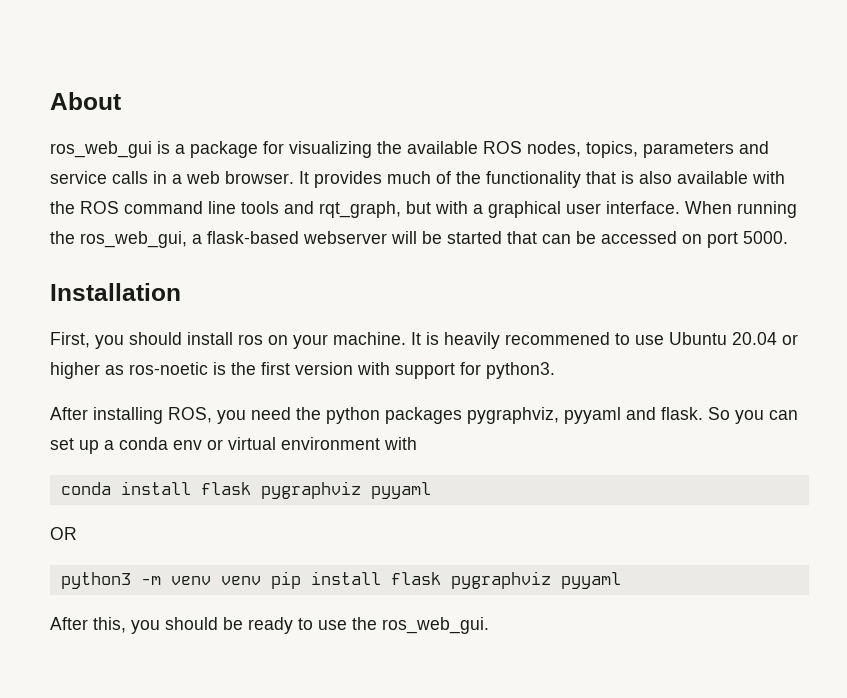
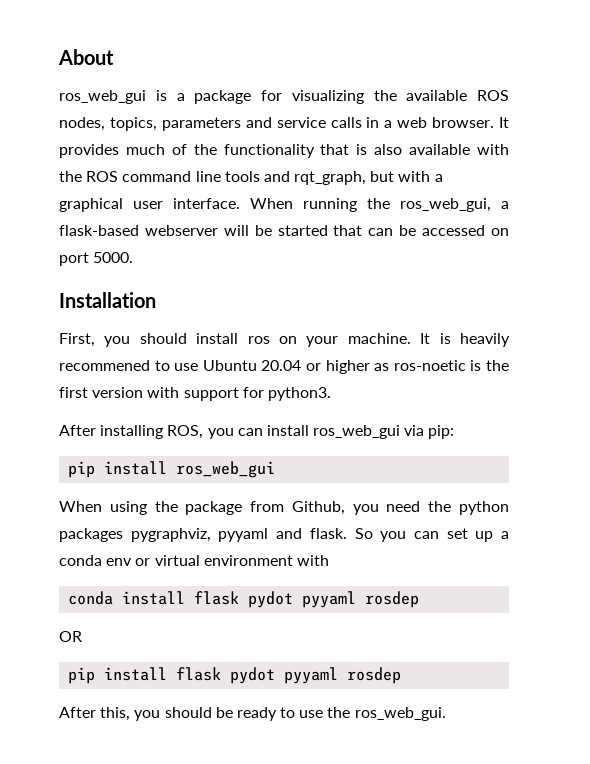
- After installing ROS, you need the python packages pygraphviz, pyyaml and flask.
+ After installing ROS, you can install ros_web_gui via pip:
+ pip install ros_web_gui
+ When using the package from Github, you need the python packages pygraphviz, pyyaml and flask.
- conda install flask pygraphviz pyyaml
+ conda install flask pydot pyyaml rosdep
- python3 -m venv venv pip install flask pygraphviz pyyaml
+ pip install flask pydot pyyaml rosdep

